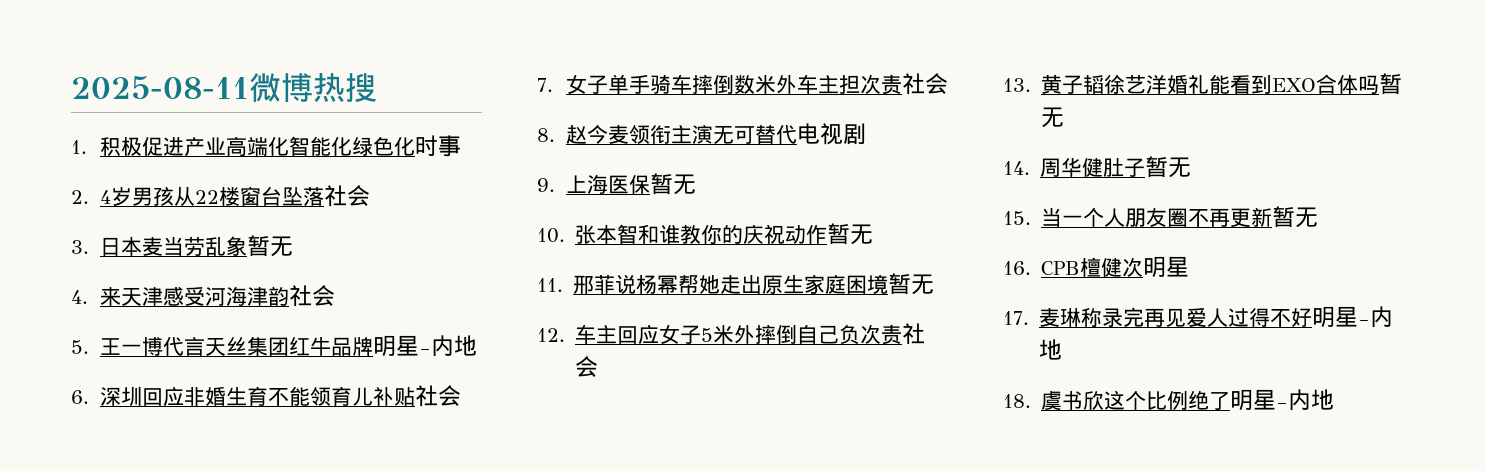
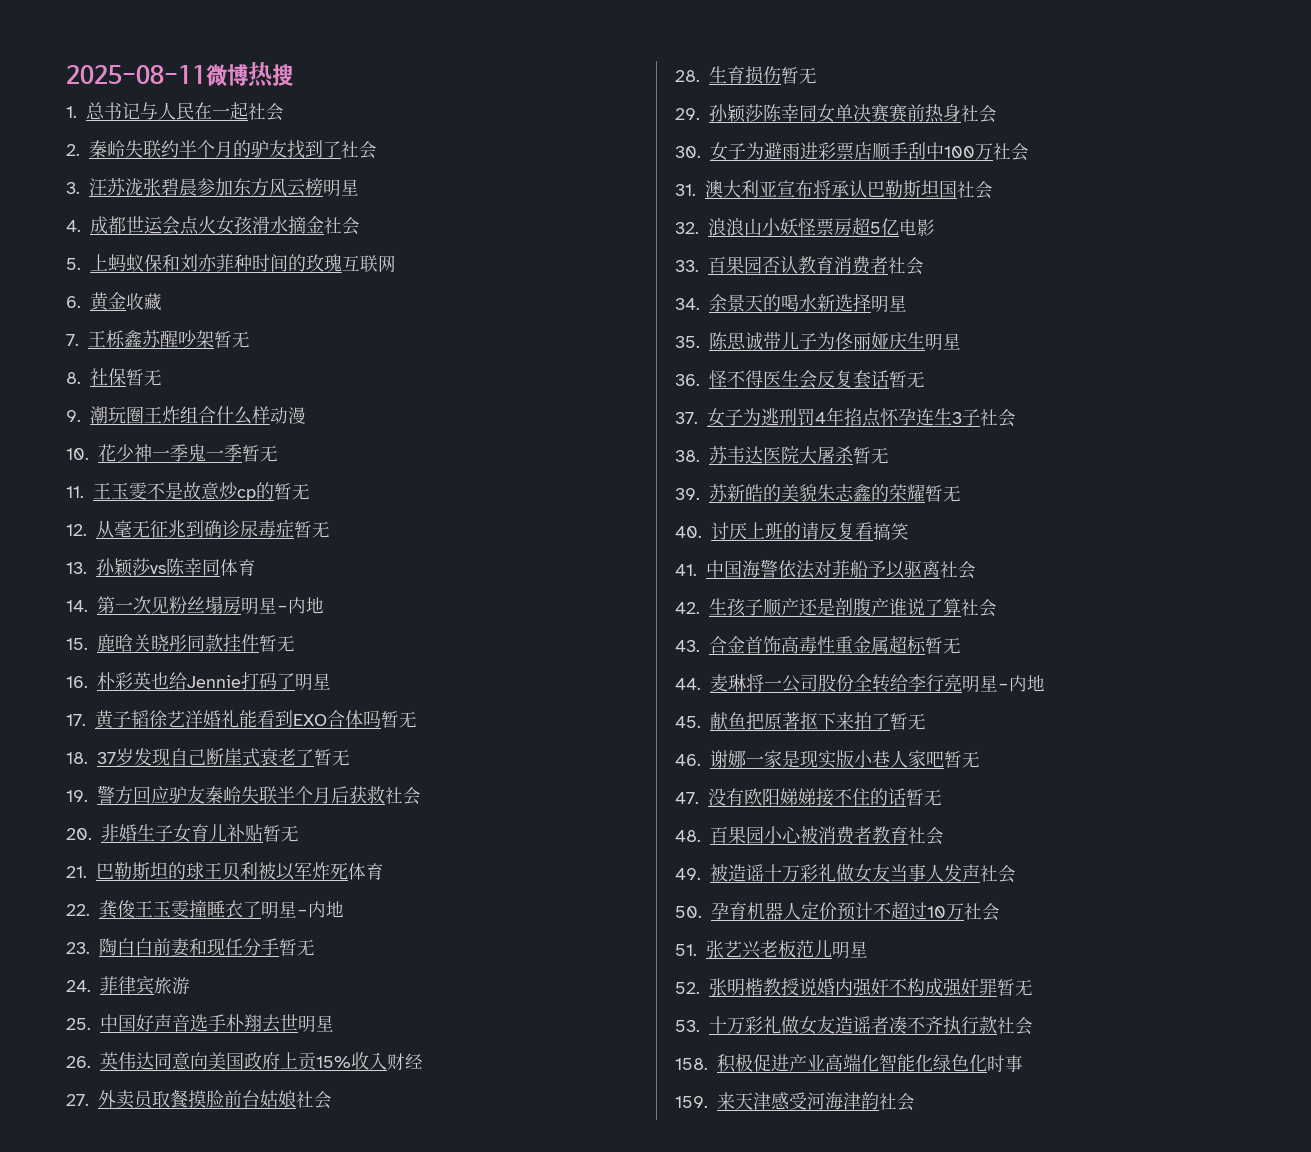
- 1.积极促进产业高端化智能化绿色化时事
+ 1.总书记与人民在一起社会
+ 2.秦岭失联约半个月的驴友找到了社会
+ 3.汪苏泷张碧晨参加东方风云榜明星
+ 4.成都世运会点火女孩滑水摘金社会
+ 5.上蚂蚁保和刘亦菲种时间的玫瑰互联网
+ 6.黄金收藏
+ 7.王栎鑫苏醒吵架暂无
+ 8.社保暂无
+ 9.潮玩圈王炸组合什么样动漫
+ 10.花少神一季鬼一季暂无
+ 11.王玉雯不是故意炒cp的暂无
+ 12.从毫无征兆到确诊尿毒症暂无
+ 13.孙颖莎vs陈幸同体育
+ 14.第一次见粉丝塌房明星-内地
+ 15.鹿晗关晓彤同款挂件暂无
+ 16.朴彩英也给Jennie打码了明星
+ 17.黄子韬徐艺洋婚礼能看到EXO合体吗暂无
+ 18. 37岁发现自己断崖式衰老了暂无
+ 19.警方回应驴友秦岭失联半个月后获救社会
+ 20.非婚生子女育儿补贴暂无
+ 21.巴勒斯坦的球王贝利被以军炸死体育
+ 22.龚俊王玉雯撞睡衣了明星-内地
+ 23.陶白白前妻和现任分手暂无
+ 24.菲律宾旅游
+ 25.中国好声音选手朴翔去世明星
+ 26.英伟达同意向美国政府上贡15%收入财经
+ 27.外卖员取餐摸脸前台姑娘社会
+ 28.生育损伤暂无
+ 29.孙颖莎陈幸同女单决赛赛前热身社会
+ 30.女子为避雨进彩票店顺手刮中100万社会
+ 31.澳大利亚宣布将承认巴勒斯坦国社会
+ 32.浪浪山小妖怪票房超5亿电影
+ 33.百果园否认教育消费者社会
+ 34.余景天的喝水新选择明星
+ 35.陈思诚带儿子为佟丽娅庆生明星
+ 36.怪不得医生会反复套话暂无
+ 37.女子为逃刑罚4年掐点怀孕连生3子社会
+ 38.苏韦达医院大屠杀暂无
+ 39.苏新皓的美貌朱志鑫的荣耀暂无
+ 40.讨厌上班的请反复看搞笑
+ 41.中国海警依法对菲船予以驱离社会
+ 42.生孩子顺产还是剖腹产谁说了算社会
+ 43.合金首饰高毒性重金属超标暂无
+ 44.麦琳将一公司股份全转给李行亮明星-内地
+ 45.献鱼把原著抠下来拍了暂无
+ 46.谢娜一家是现实版小巷人家吧暂无
+ 47.没有欧阳娣娣接不住的话暂无
+ 48.百果园小心被消费者教育社会
+ 49.被造谣十万彩礼做女友当事人发声社会
+ 50.孕育机器人定价预计不超过10万社会
+ 51.张艺兴老板范儿明星
+ 52.张明楷教授说婚内强奸不构成强奸罪暂无
+ 53.十万彩礼做女友造谣者凑不齐执行款社会
+ 158.积极促进产业高端化智能化绿色化时事
- 2. 4岁男孩从22楼窗台坠落社会
- 3.日本麦当劳乱象暂无
- 4.来天津感受河海津韵社会
+ 159.来天津感受河海津韵社会
- 5.王一博代言天丝集团红牛品牌明星-内地
- 6.深圳回应非婚生育不能领育儿补贴社会
- 7.女子单手骑车摔倒数米外车主担次责社会
- 8.赵今麦领衔主演无可替代电视剧
- 9.上海医保暂无
- 10.张本智和谁教你的庆祝动作暂无
- 11.邢菲说杨幂帮她走出原生家庭困境暂无
- 12.车主回应女子5米外摔倒自己负次责社会
- 13.黄子韬徐艺洋婚礼能看到EXO合体吗暂无
- 14.周华健肚子暂无
- 15.当一个人朋友圈不再更新暂无
- 16. CPB檀健次明星
- 17.麦琳称录完再见爱人过得不好明星-内地
- 18.虞书欣这个比例绝了明星-内地

